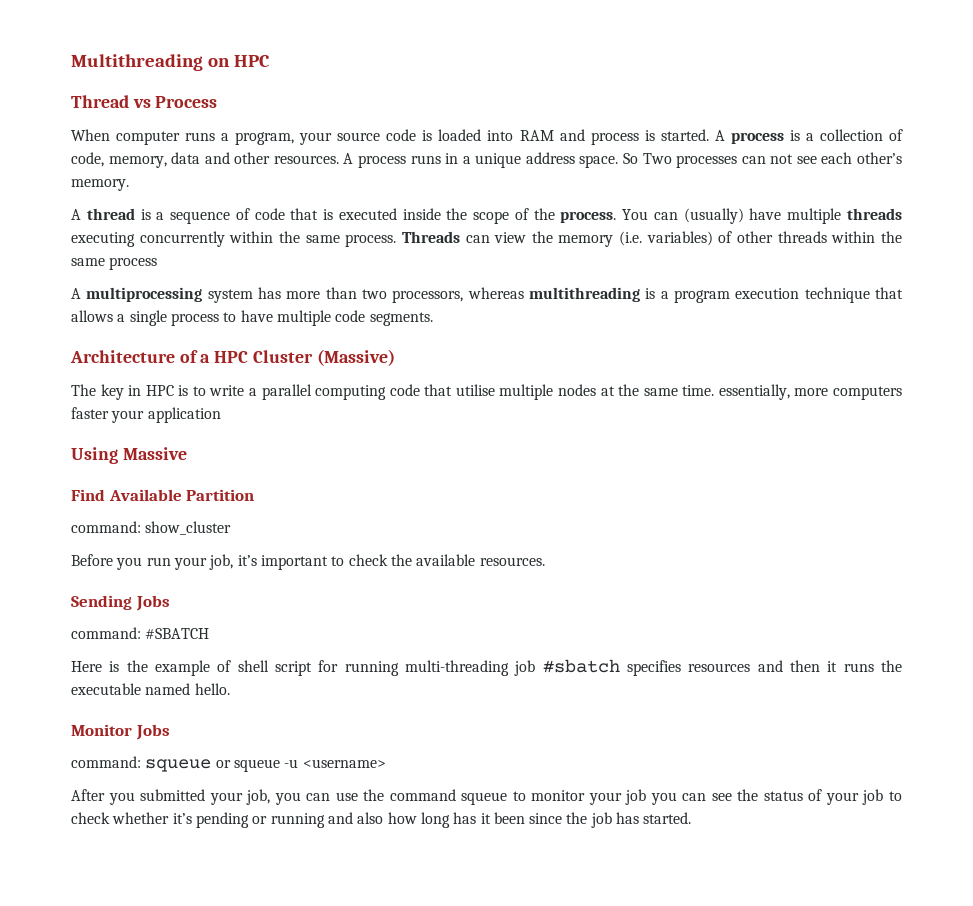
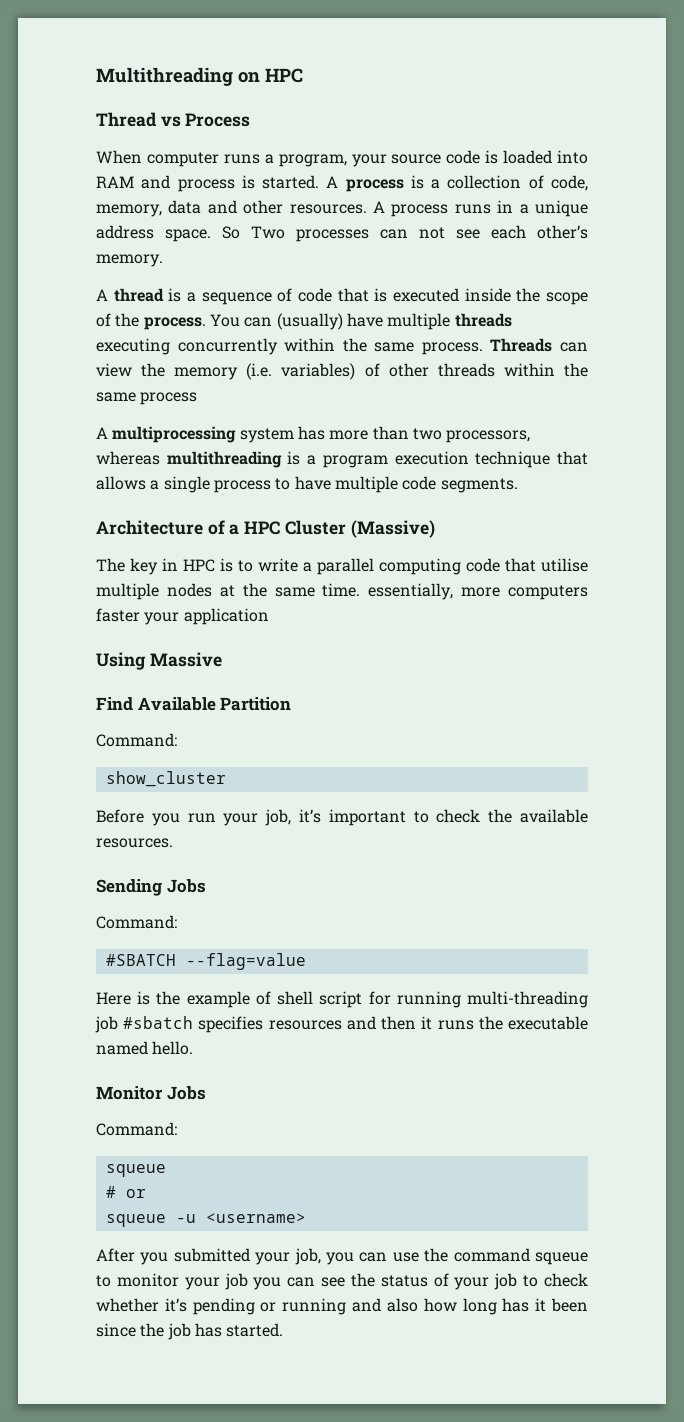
  Find Available Partition
- command: show_cluster
+ Command:
+ show_cluster
  Sending Jobs
- command: #SBATCH
+ Command:
+ #SBATCH --flag=value
  Monitor Jobs
- command: squeue or squeue -u <username>
+ Command:
+ squeue
+ # or
+ squeue -u <username>

